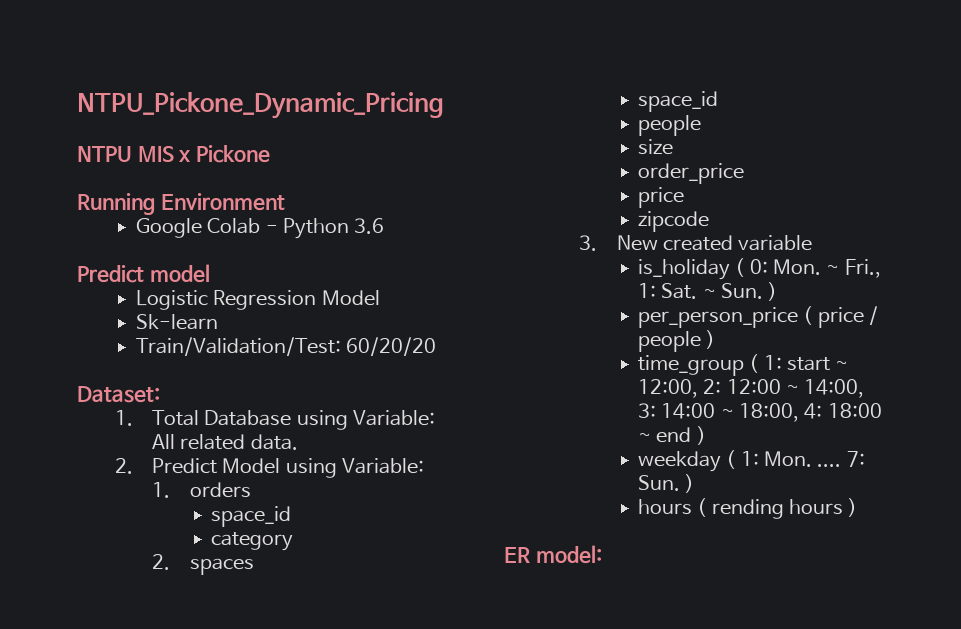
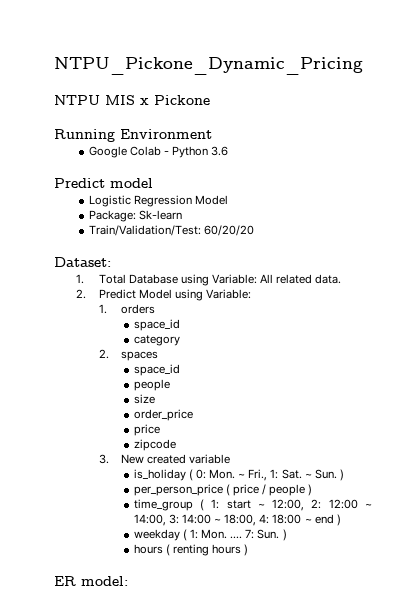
- Sk-learn
+ Package: Sk-learn
- hours ( rending hours )
+ hours ( renting hours )

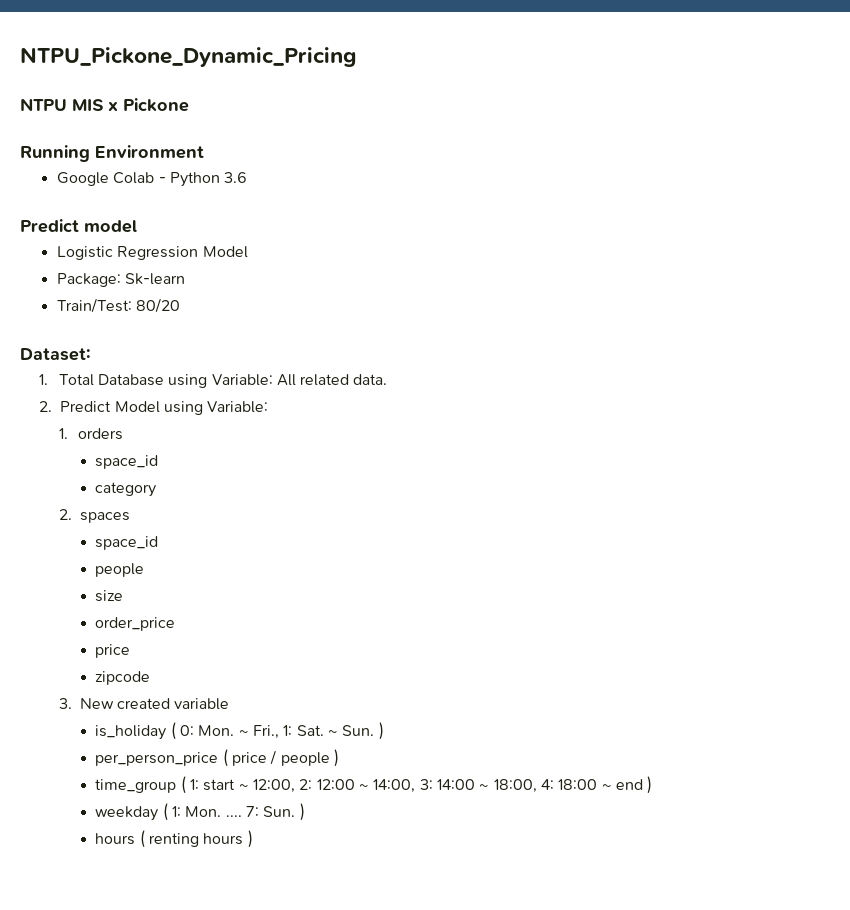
- Train/Validation/Test: 60/20/20
+ Train/Test: 80/20
- ER model:

